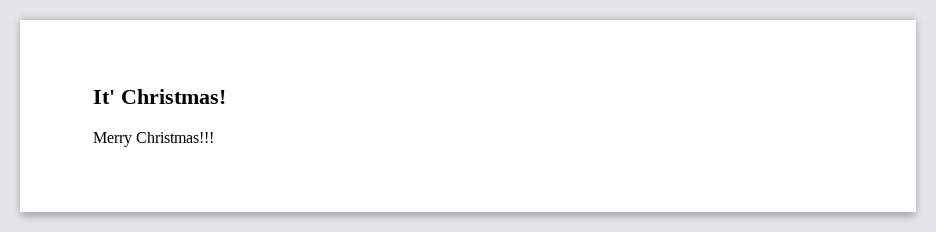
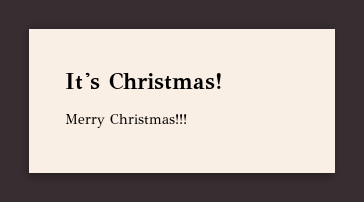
- It' Christmas!
+ It's Christmas!

